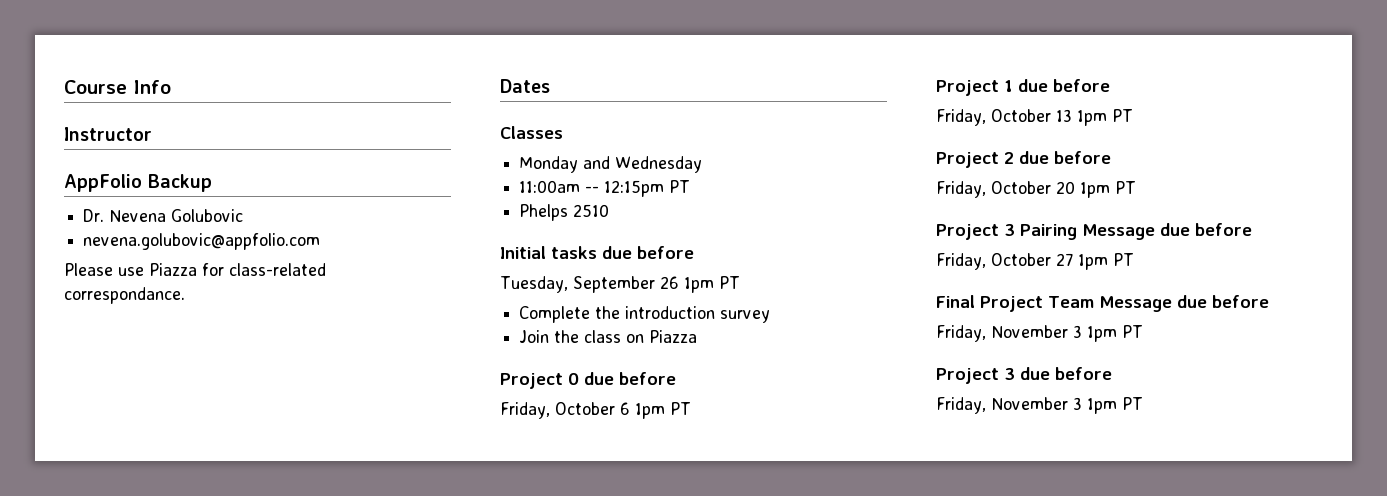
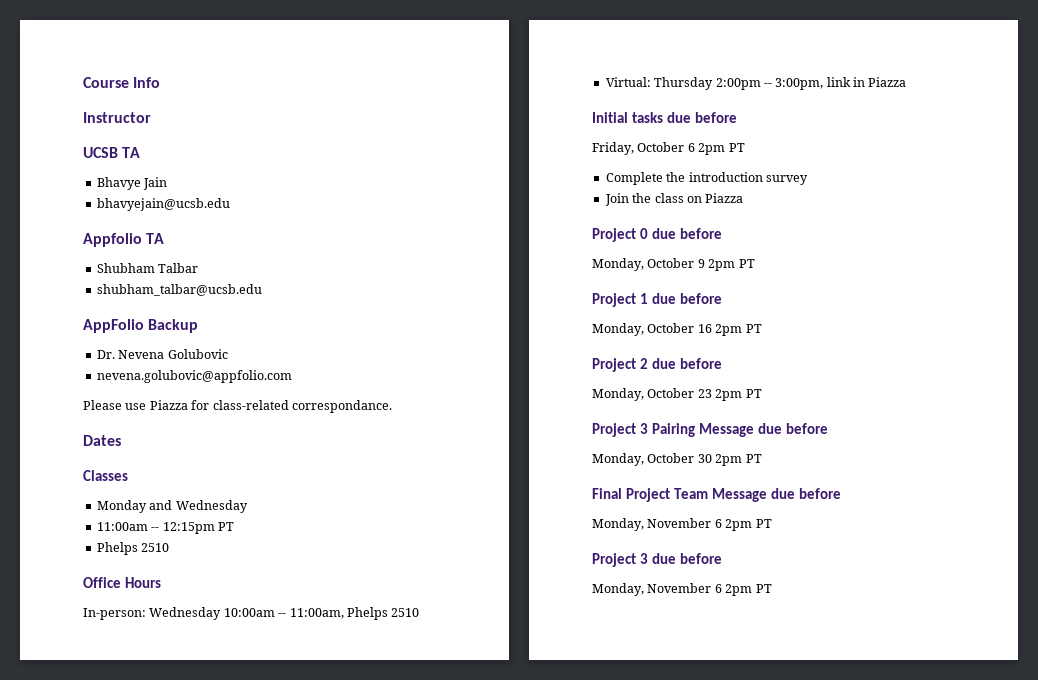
+ UCSB TA
+ Bhavye Jain
+ bhavyejain@ucsb.edu
+ Appfolio TA
+ Shubham Talbar
+ shubham_talbar@ucsb.edu
+ Office Hours
+ In-person: Wednesday 10:00am -- 11:00am, Phelps 2510
+ Virtual: Thursday 2:00pm -- 3:00pm, link in Piazza
- Tuesday, September 26 1pm PT
+ Friday, October 6 2pm PT
- Friday, October 6 1pm PT
+ Monday, October 9 2pm PT
- Friday, October 13 1pm PT
+ Monday, October 16 2pm PT
- Friday, October 20 1pm PT
+ Monday, October 23 2pm PT
- Friday, October 27 1pm PT
+ Monday, October 30 2pm PT
  Final Project Team Message due before
- Friday, November 3 1pm PT
+ Monday, November 6 2pm PT
  Project 3 due before
- Friday, November 3 1pm PT
+ Monday, November 6 2pm PT

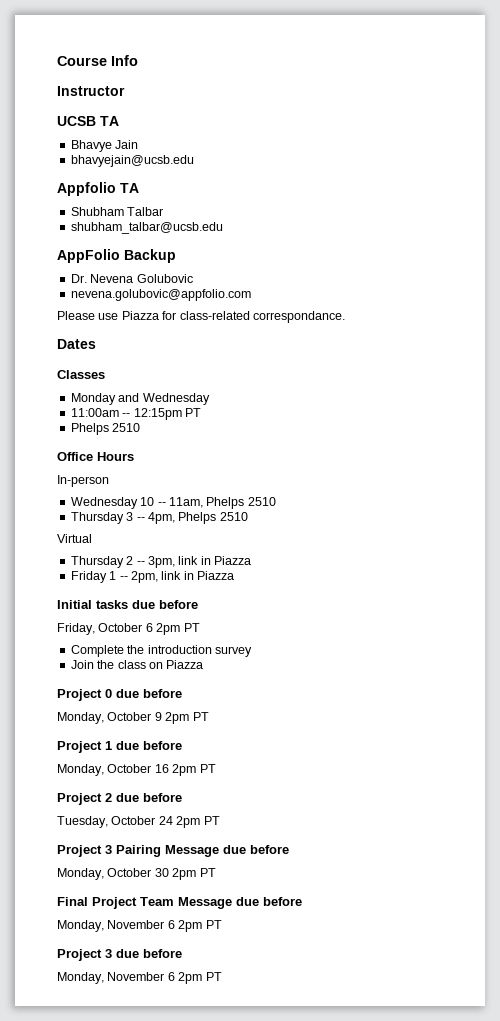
- In-person: Wednesday 10:00am -- 11:00am, Phelps 2510
- Virtual: Thursday 2:00pm -- 3:00pm, link in Piazza
+ In-person
+ Wednesday 10 -- 11am, Phelps 2510
+ Thursday 3 -- 4pm, Phelps 2510
+ Virtual
+ Thursday 2 -- 3pm, link in Piazza
+ Friday 1 -- 2pm, link in Piazza
- Monday, October 23 2pm PT
+ Tuesday, October 24 2pm PT

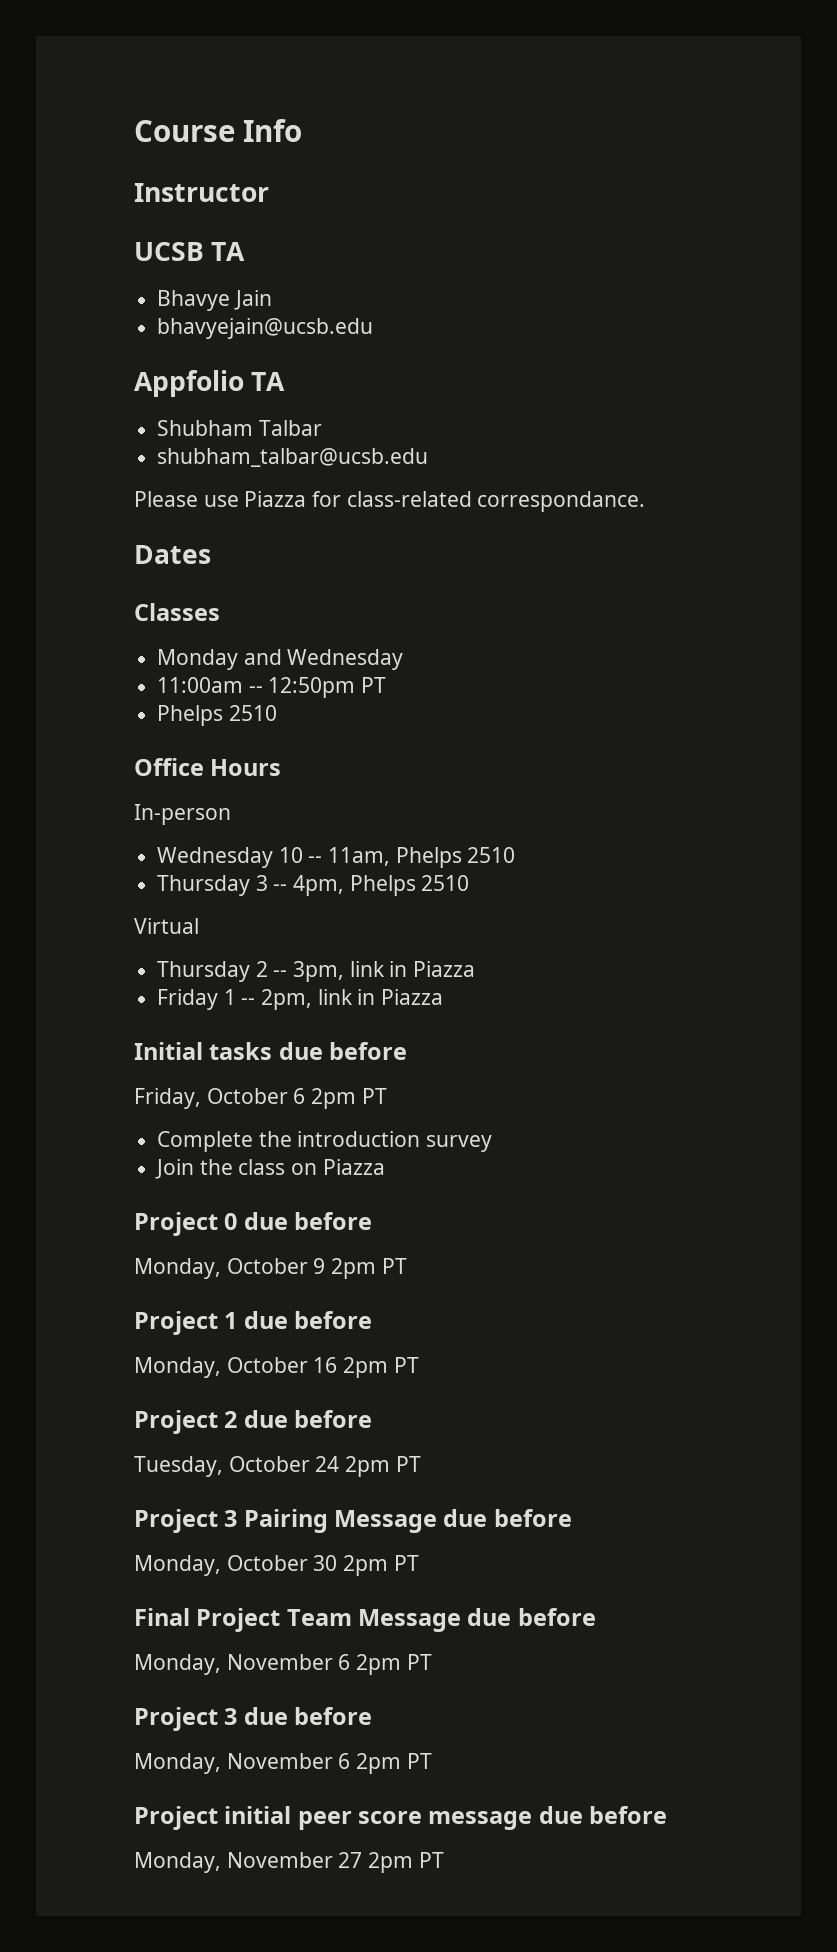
- AppFolio Backup
- Dr. Nevena Golubovic
- nevena.golubovic@appfolio.com
- 11:00am -- 12:15pm PT
+ 11:00am -- 12:50pm PT
+ Project initial peer score message due before
+ Monday, November 27 2pm PT

